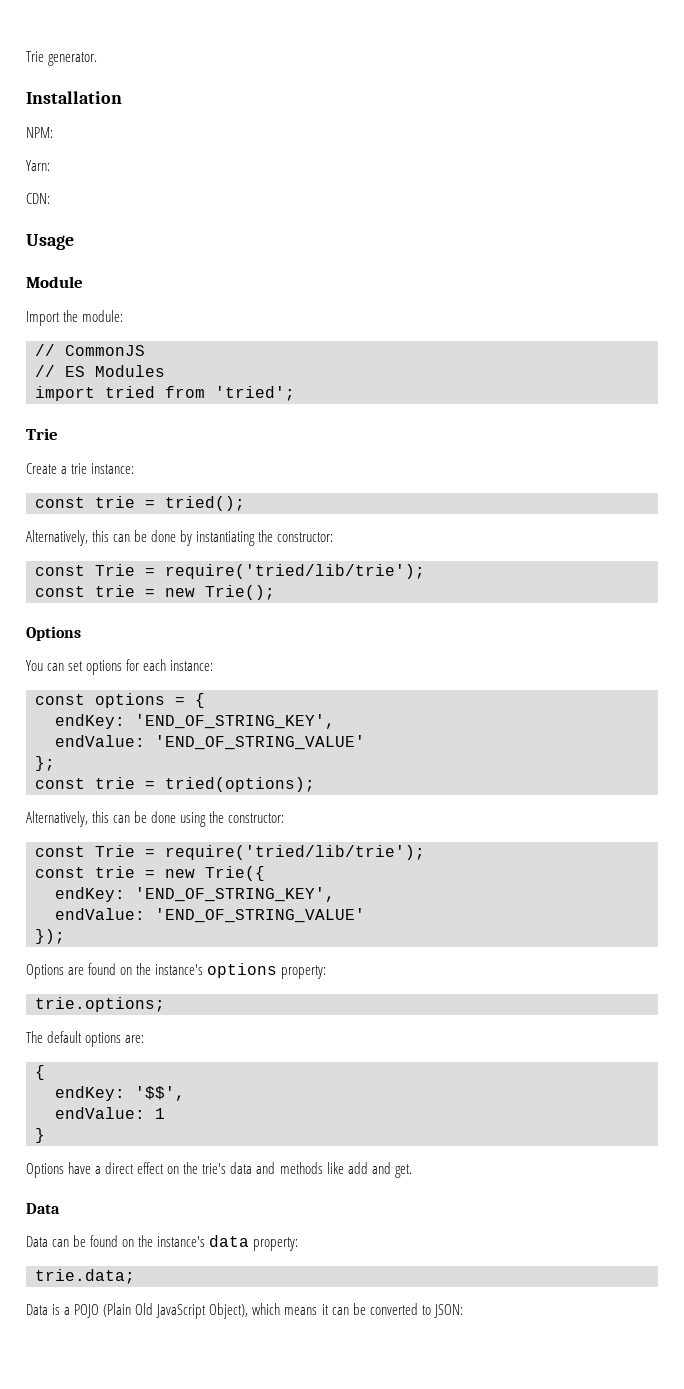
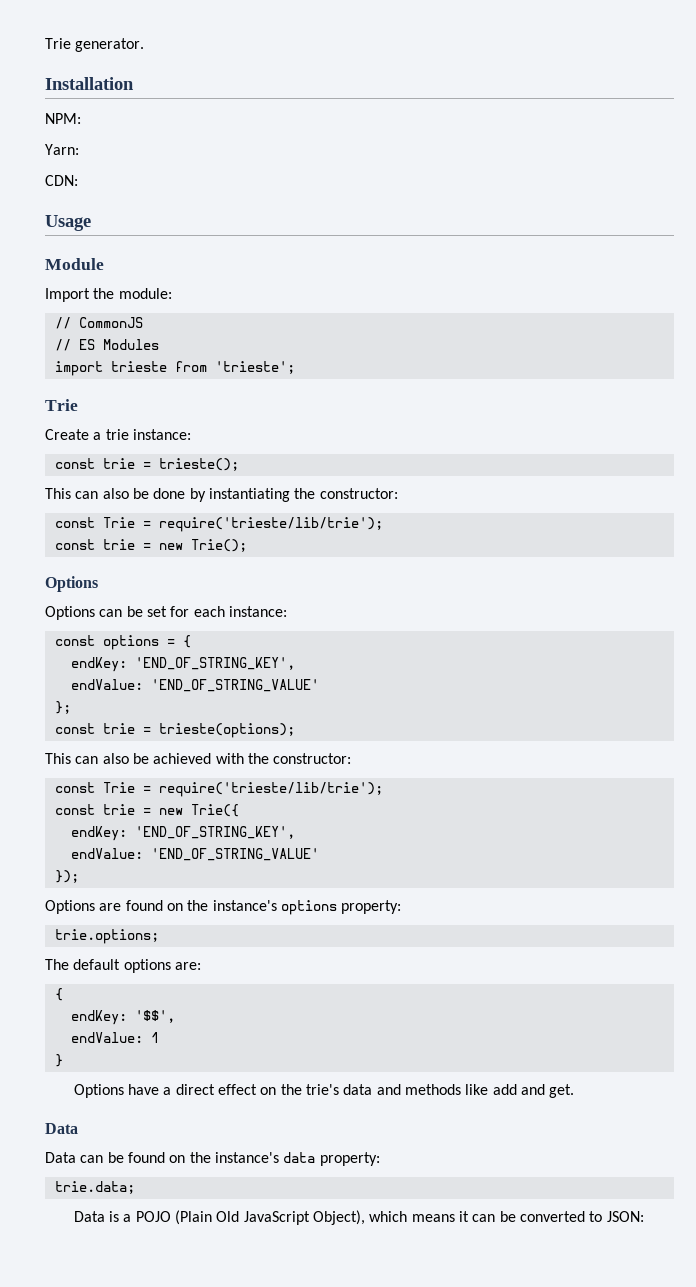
- import tried from 'tried';
+ import trieste from 'trieste';
- const trie = tried();
- Alternatively, this can be done by instantiating the constructor:
- const Trie = require('tried/lib/trie');
+ const trie = trieste();
+ This can also be done by instantiating the constructor:
+ const Trie = require('trieste/lib/trie');
- You can set options for each instance:
+ Options can be set for each instance:
- const trie = tried(options);
- Alternatively, this can be done using the constructor:
- const Trie = require('tried/lib/trie');
+ const trie = trieste(options);
+ This can also be achieved with the constructor:
+ const Trie = require('trieste/lib/trie');

